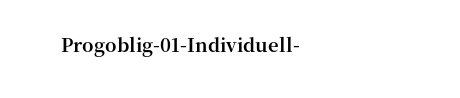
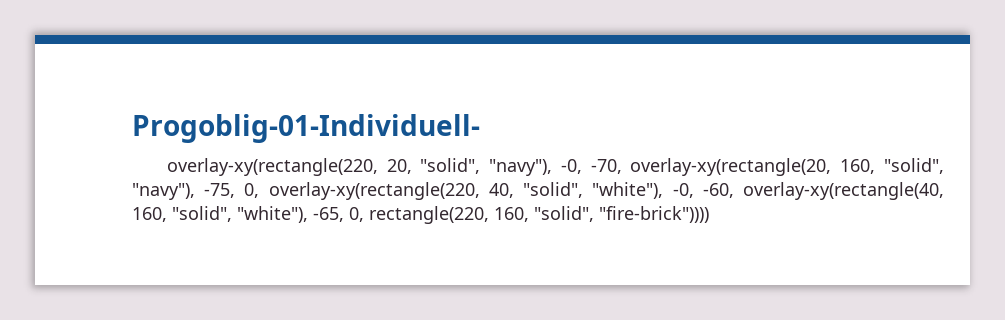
+ overlay-xy(rectangle(220, 20, "solid", "navy"), -0, -70, overlay-xy(rectangle(20, 160, "solid", "navy"), -75, 0, overlay-xy(rectangle(220, 40, "solid", "white"), -0, -60, overlay-xy(rectangle(40, 160, "solid", "white"), -65, 0, rectangle(220, 160, "solid", "fire-brick"))))

